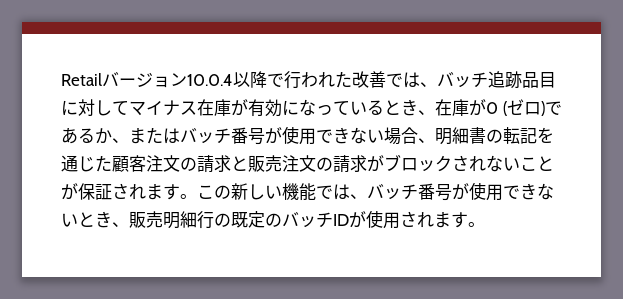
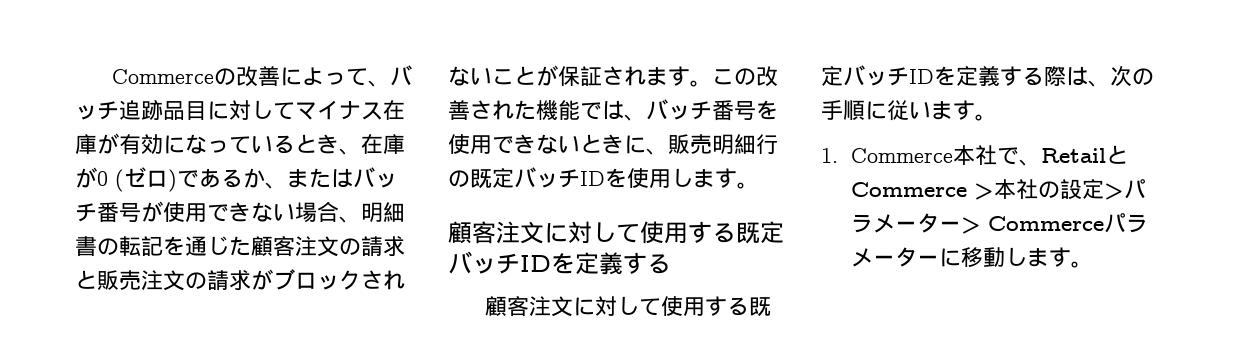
- Retailバージョン10.0.4以降で行われた改善では、バッチ追跡品目に対してマイナス在庫が有効になっているとき、在庫が0 (ゼロ)であるか、またはバッチ番号が使用できない場合、明細書の転記を通じた顧客注文の請求と販売注文の請求がブロックされないことが保証されます。
+ Commerceの改善によって、バッチ追跡品目に対してマイナス在庫が有効になっているとき、在庫が0 (ゼロ)であるか、またはバッチ番号が使用できない場合、明細書の転記を通じた顧客注文の請求と販売注文の請求がブロックされないことが保証されます。
- この新しい機能では、バッチ番号が使用できないとき、販売明細行の既定のバッチIDが使用されます。
+ この改善された機能では、バッチ番号を使用できないときに、販売明細行の既定バッチIDを使用します。
+ 顧客注文に対して使用する既定バッチIDを定義する
+ 顧客注文に対して使用する既定バッチIDを定義する際は、次の手順に従います。
+ 1. Commerce本社で、RetailとCommerce >本社の設定>パラメーター> Commerceパラメーターに移動します。

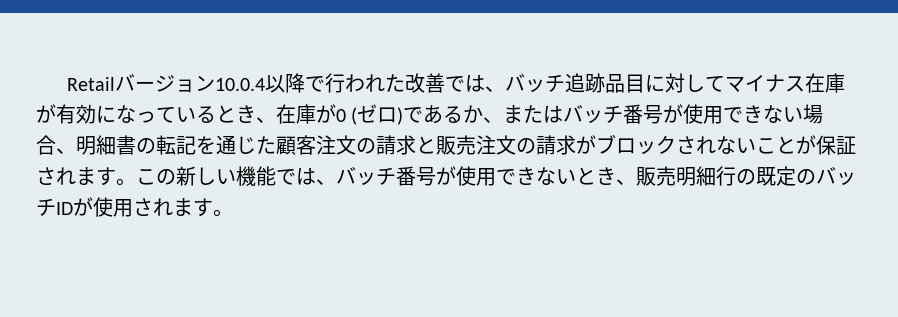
- Commerceの改善によって、バッチ追跡品目に対してマイナス在庫が有効になっているとき、在庫が0 (ゼロ)であるか、またはバッチ番号が使用できない場合、明細書の転記を通じた顧客注文の請求と販売注文の請求がブロックされないことが保証されます。
+ Retailバージョン10.0.4以降で行われた改善では、バッチ追跡品目に対してマイナス在庫が有効になっているとき、在庫が0 (ゼロ)であるか、またはバッチ番号が使用できない場合、明細書の転記を通じた顧客注文の請求と販売注文の請求がブロックされないことが保証されます。
- この改善された機能では、バッチ番号を使用できないときに、販売明細行の既定バッチIDを使用します。
- 顧客注文に対して使用する既定バッチIDを定義する
- 顧客注文に対して使用する既定バッチIDを定義する際は、次の手順に従います。
- 1. Commerce本社で、RetailとCommerce >本社の設定>パラメーター> Commerceパラメーターに移動します。
+ この新しい機能では、バッチ番号が使用できないとき、販売明細行の既定のバッチIDが使用されます。

